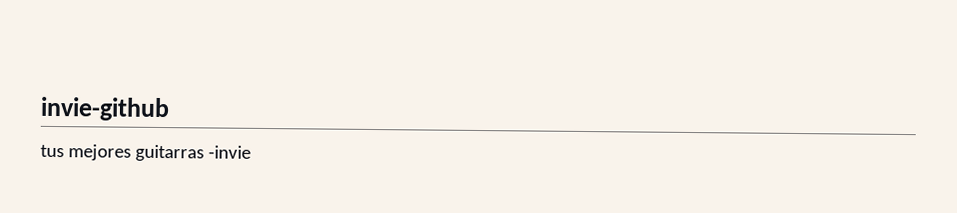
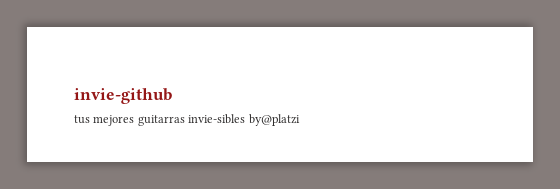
- tus mejores guitarras -invie
+ tus mejores guitarras invie-sibles by@platzi

